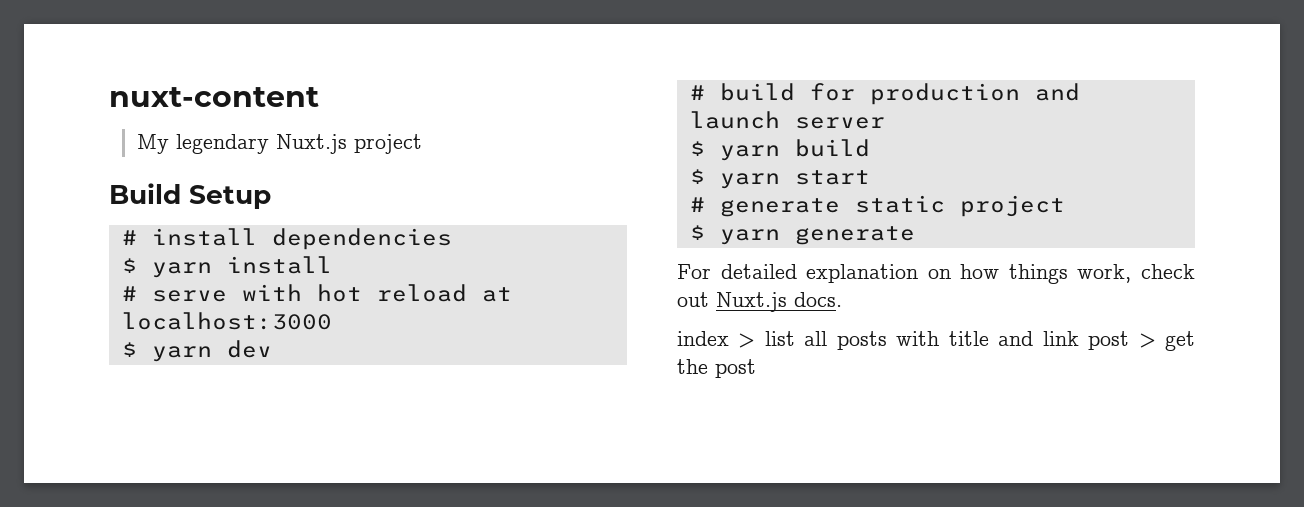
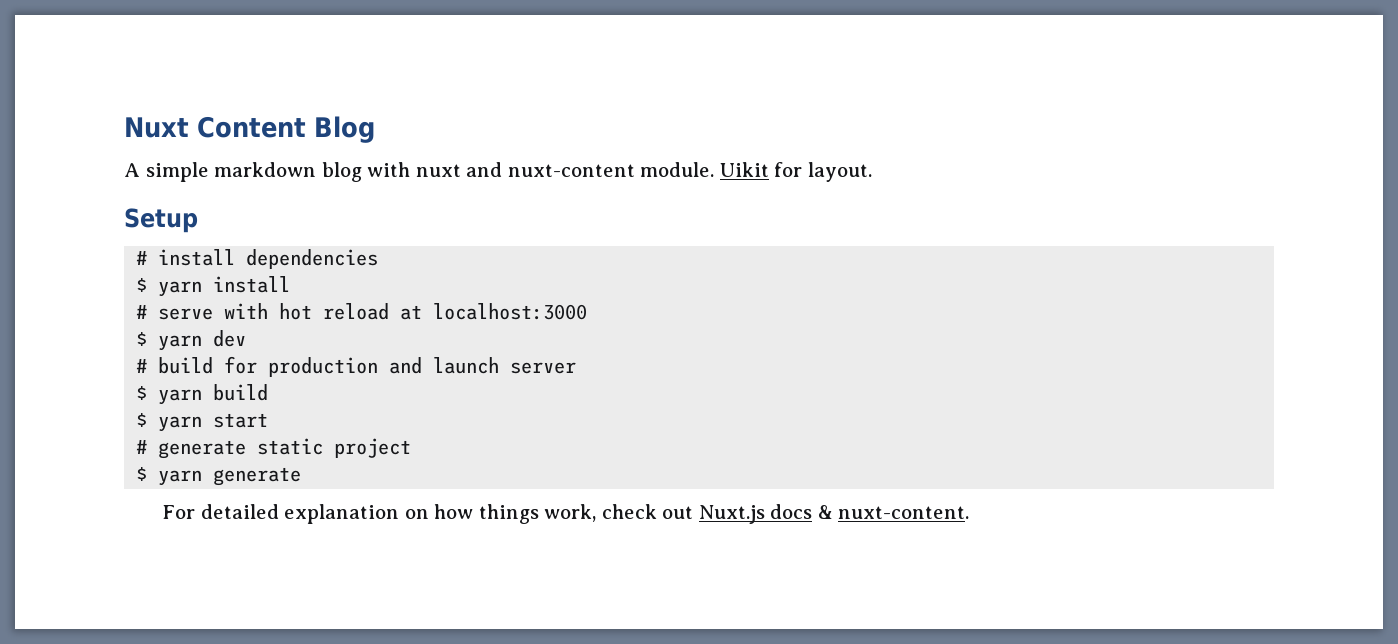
- nuxt-content
- My legendary Nuxt.js project
- Build Setup
+ Nuxt Content Blog
+ A simple markdown blog with nuxt and nuxt-content module. Uikit for layout.
+ Setup
- For detailed explanation on how things work, check out Nuxt.js docs.
- index > list all posts with title and link post > get the post
+ For detailed explanation on how things work, check out Nuxt.js docs & nuxt-content.

